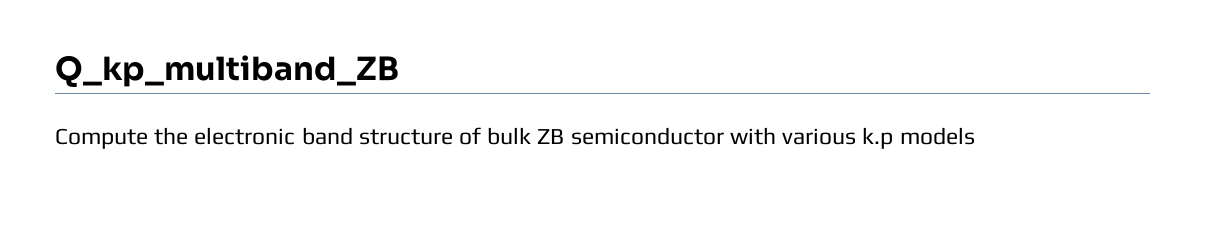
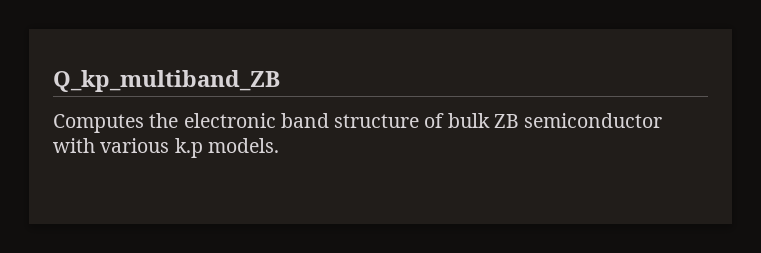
- Compute the electronic band structure of bulk ZB semiconductor with various k.p models
+ Computes the electronic band structure of bulk ZB semiconductor with various k.p models.

